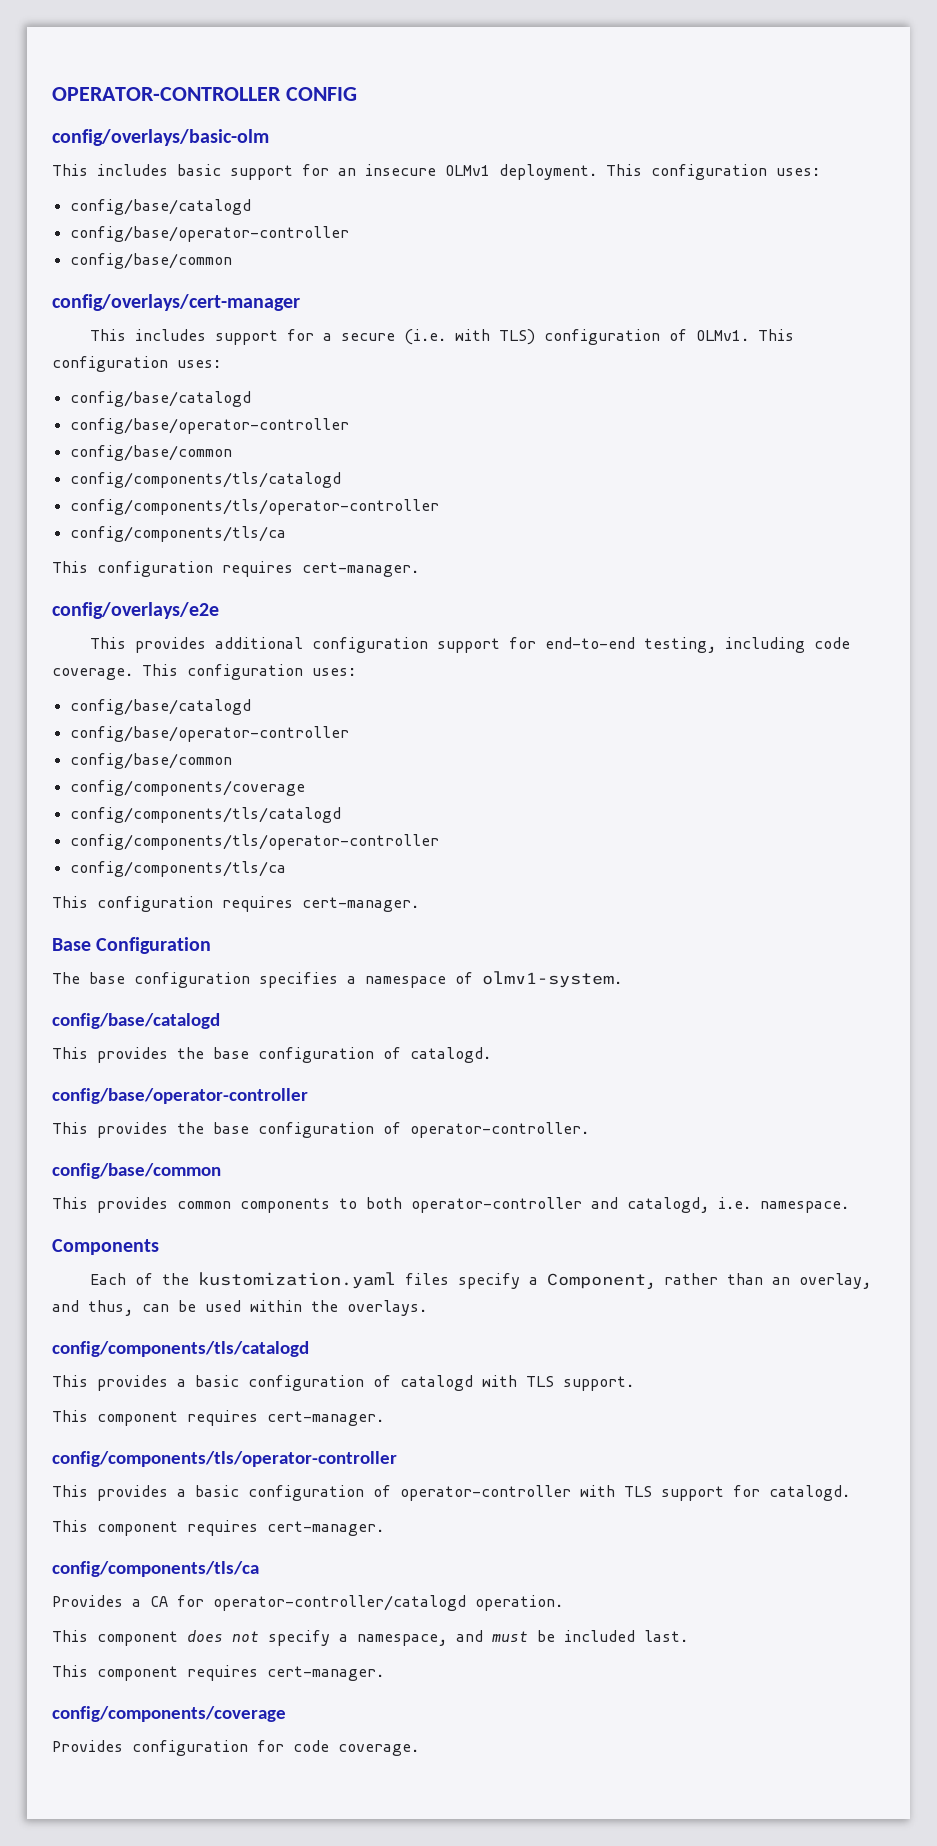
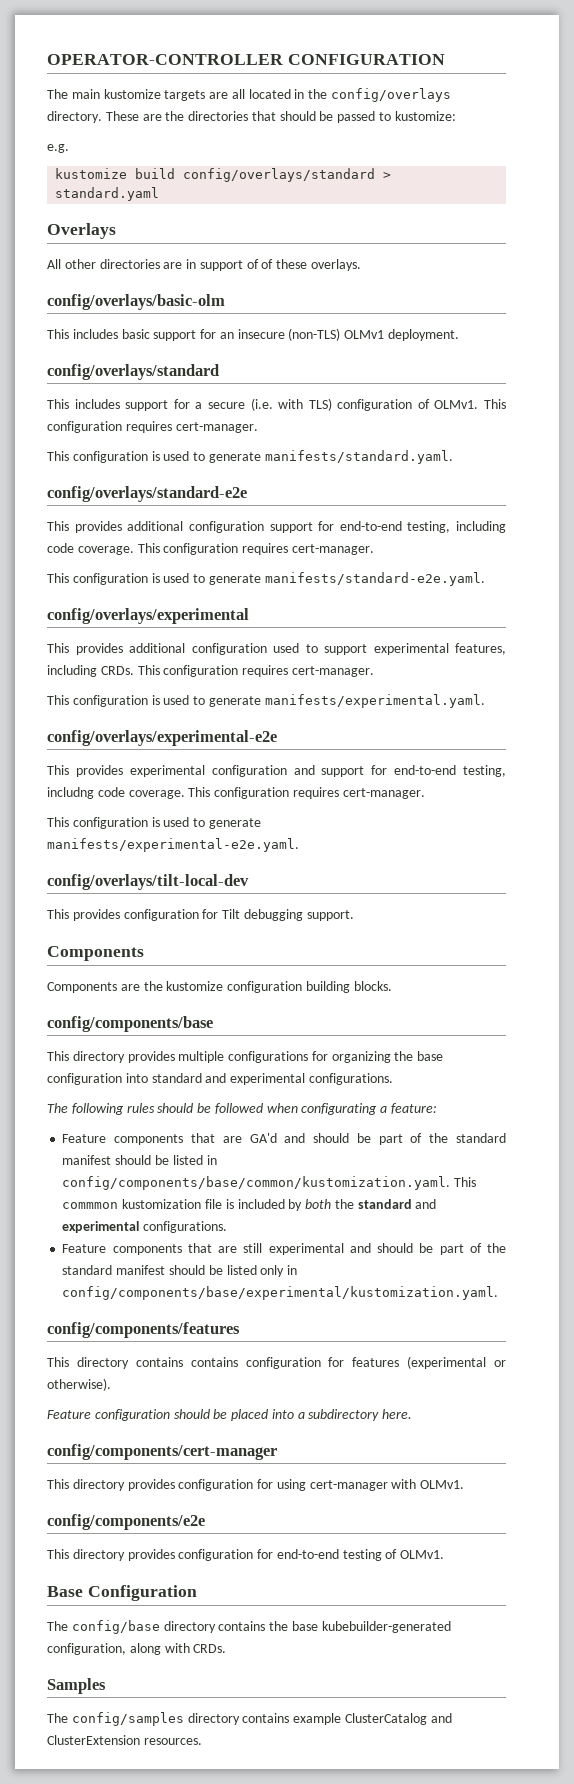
- OPERATOR-CONTROLLER CONFIG
+ OPERATOR-CONTROLLER CONFIGURATION
+ The main kustomize targets are all located in the config/overlays directory. These are the directories that should be passed to kustomize:
+ e.g.
+ kustomize build config/overlays/standard > standard.yaml
+ Overlays
+ All other directories are in support of of these overlays.
- This includes basic support for an insecure OLMv1 deployment. This configuration uses:
- config/base/catalogd
- config/base/operator-controller
- config/base/common
- config/overlays/cert-manager
+ This includes basic support for an insecure (non-TLS) OLMv1 deployment.
+ config/overlays/standard
- This includes support for a secure (i.e. with TLS) configuration of OLMv1. This configuration uses:
- config/base/catalogd
- config/base/operator-controller
- config/base/common
- config/components/tls/catalogd
- config/components/tls/operator-controller
- config/components/tls/ca
- This configuration requires cert-manager.
- config/overlays/e2e
+ This includes support for a secure (i.e. with TLS) configuration of OLMv1. This configuration requires cert-manager.
+ This configuration is used to generate manifests/standard.yaml.
+ config/overlays/standard-e2e
- This provides additional configuration support for end-to-end testing, including code coverage. This configuration uses:
- config/base/catalogd
- config/base/operator-controller
- config/base/common
- config/components/coverage
- config/components/tls/catalogd
- config/components/tls/operator-controller
- config/components/tls/ca
- This configuration requires cert-manager.
+ This provides additional configuration support for end-to-end testing, including code coverage. This configuration requires cert-manager.
+ This configuration is used to generate manifests/standard-e2e.yaml.
+ config/overlays/experimental
+ This provides additional configuration used to support experimental features, including CRDs. This configuration requires cert-manager.
+ This configuration is used to generate manifests/experimental.yaml.
+ config/overlays/experimental-e2e
+ This provides experimental configuration and support for end-to-end testing, includng code coverage. This configuration requires cert-manager.
+ This configuration is used to generate manifests/experimental-e2e.yaml.
+ config/overlays/tilt-local-dev
+ This provides configuration for Tilt debugging support.
+ Components
+ Components are the kustomize configuration building blocks.
+ config/components/base
+ This directory provides multiple configurations for organizing the base configuration into standard and experimental configurations.
+ The following rules should be followed when configurating a feature:
+ Feature components that are GA'd and should be part of the standard manifest should be listed in config/components/base/common/kustomization.yaml. This commmon kustomization file is included by both the standard and experimental configurations.
+ Feature components that are still experimental and should be part of the standard manifest should be listed only in config/components/base/experimental/kustomization.yaml.
+ config/components/features
+ This directory contains contains configuration for features (experimental or otherwise).
+ Feature configuration should be placed into a subdirectory here.
+ config/components/cert-manager
+ This directory provides configuration for using cert-manager with OLMv1.
+ config/components/e2e
+ This directory provides configuration for end-to-end testing of OLMv1.
  Base Configuration
- The base configuration specifies a namespace of olmv1-system.
- config/base/catalogd
- This provides the base configuration of catalogd.
- config/base/operator-controller
- This provides the base configuration of operator-controller.
- config/base/common
- This provides common components to both operator-controller and catalogd, i.e. namespace.
- Components
- Each of the kustomization.yaml files specify a Component, rather than an overlay, and thus, can be used within the overlays.
- config/components/tls/catalogd
- This provides a basic configuration of catalogd with TLS support.
- This component requires cert-manager.
- config/components/tls/operator-controller
- This provides a basic configuration of operator-controller with TLS support for catalogd.
- This component requires cert-manager.
- config/components/tls/ca
- Provides a CA for operator-controller/catalogd operation.
- This component does not specify a namespace, and must be included last.
- This component requires cert-manager.
- config/components/coverage
- Provides configuration for code coverage.
+ The config/base directory contains the base kubebuilder-generated configuration, along with CRDs.
+ Samples
+ The config/samples directory contains example ClusterCatalog and ClusterExtension resources.

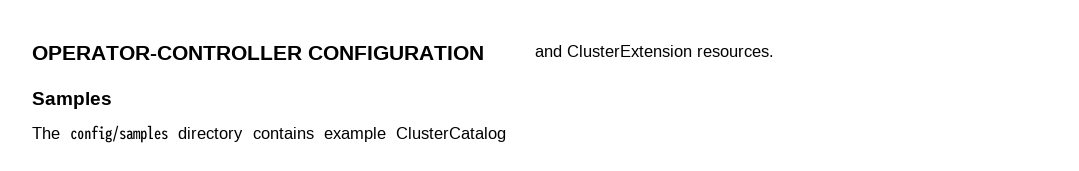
- The main kustomize targets are all located in the config/overlays directory. These are the directories that should be passed to kustomize:
- e.g.
- kustomize build config/overlays/standard > standard.yaml
- Overlays
- All other directories are in support of of these overlays.
- config/overlays/basic-olm
- This includes basic support for an insecure (non-TLS) OLMv1 deployment.
- config/overlays/standard
- This includes support for a secure (i.e. with TLS) configuration of OLMv1. This configuration requires cert-manager.
- This configuration is used to generate manifests/standard.yaml.
- config/overlays/standard-e2e
- This provides additional configuration support for end-to-end testing, including code coverage. This configuration requires cert-manager.
- This configuration is used to generate manifests/standard-e2e.yaml.
- config/overlays/experimental
- This provides additional configuration used to support experimental features, including CRDs. This configuration requires cert-manager.
- This configuration is used to generate manifests/experimental.yaml.
- config/overlays/experimental-e2e
- This provides experimental configuration and support for end-to-end testing, includng code coverage. This configuration requires cert-manager.
- This configuration is used to generate manifests/experimental-e2e.yaml.
- config/overlays/tilt-local-dev
- This provides configuration for Tilt debugging support.
- Components
- Components are the kustomize configuration building blocks.
- config/components/base
- This directory provides multiple configurations for organizing the base configuration into standard and experimental configurations.
- The following rules should be followed when configurating a feature:
- Feature components that are GA'd and should be part of the standard manifest should be listed in config/components/base/common/kustomization.yaml. This commmon kustomization file is included by both the standard and experimental configurations.
- Feature components that are still experimental and should be part of the standard manifest should be listed only in config/components/base/experimental/kustomization.yaml.
- config/components/features
- This directory contains contains configuration for features (experimental or otherwise).
- Feature configuration should be placed into a subdirectory here.
- config/components/cert-manager
- This directory provides configuration for using cert-manager with OLMv1.
- config/components/e2e
- This directory provides configuration for end-to-end testing of OLMv1.
- Base Configuration
- The config/base directory contains the base kubebuilder-generated configuration, along with CRDs.

